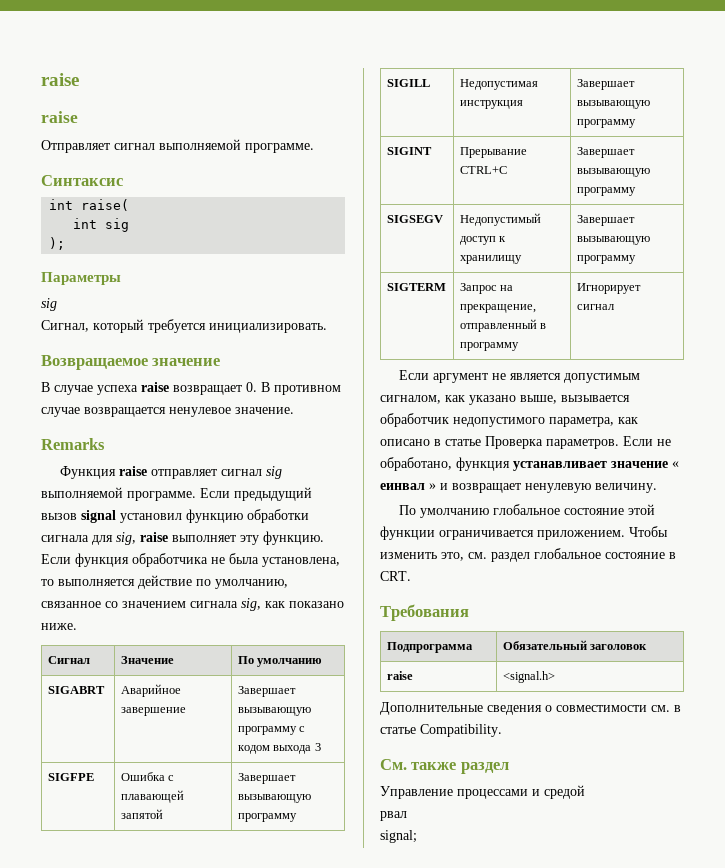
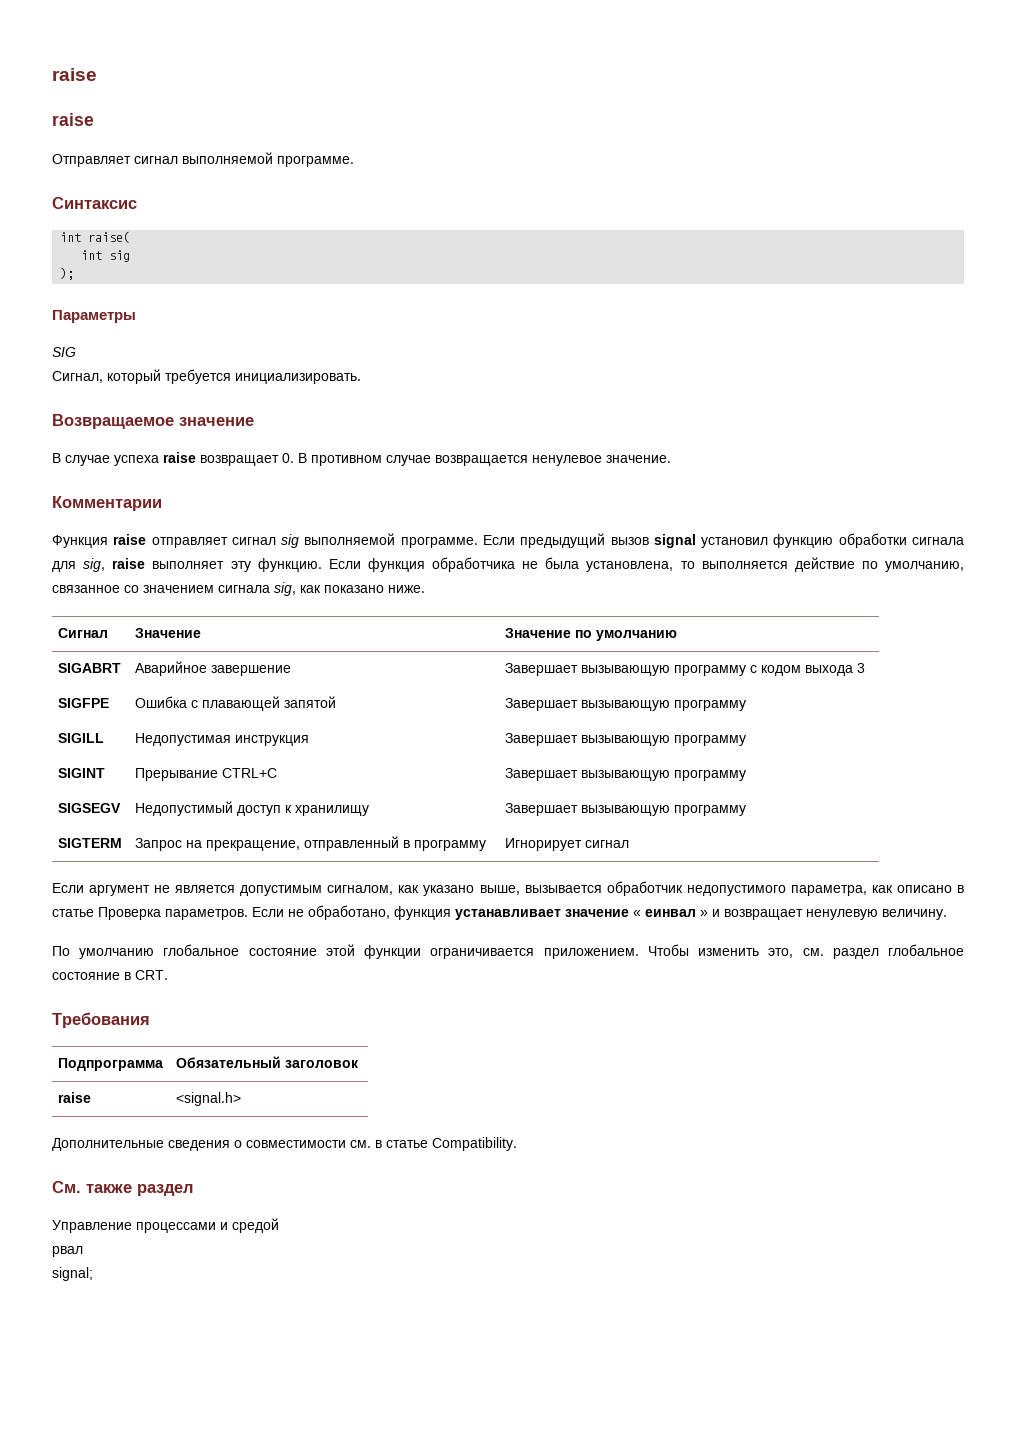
  Параметры
- sig
+ SIG
- Remarks
+ Комментарии
- Сигнал | Значение | По умолчанию
+ Сигнал | Значение | Значение по умолчанию

